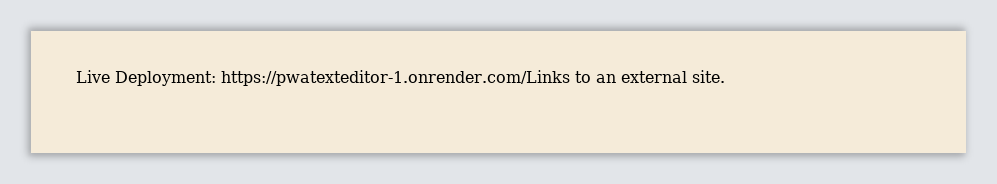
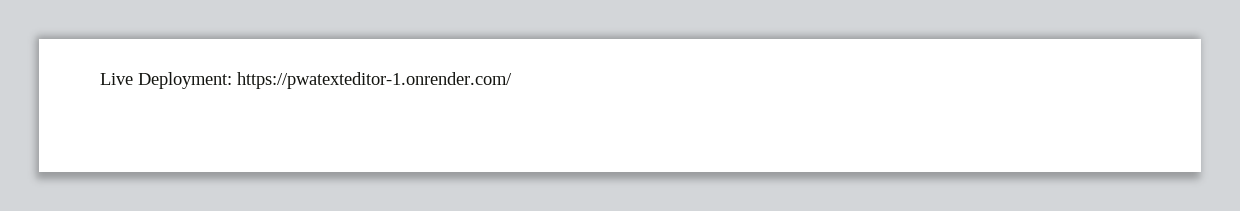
- Live Deployment: https://pwatexteditor-1.onrender.com/Links to an external site.
+ Live Deployment: https://pwatexteditor-1.onrender.com/

